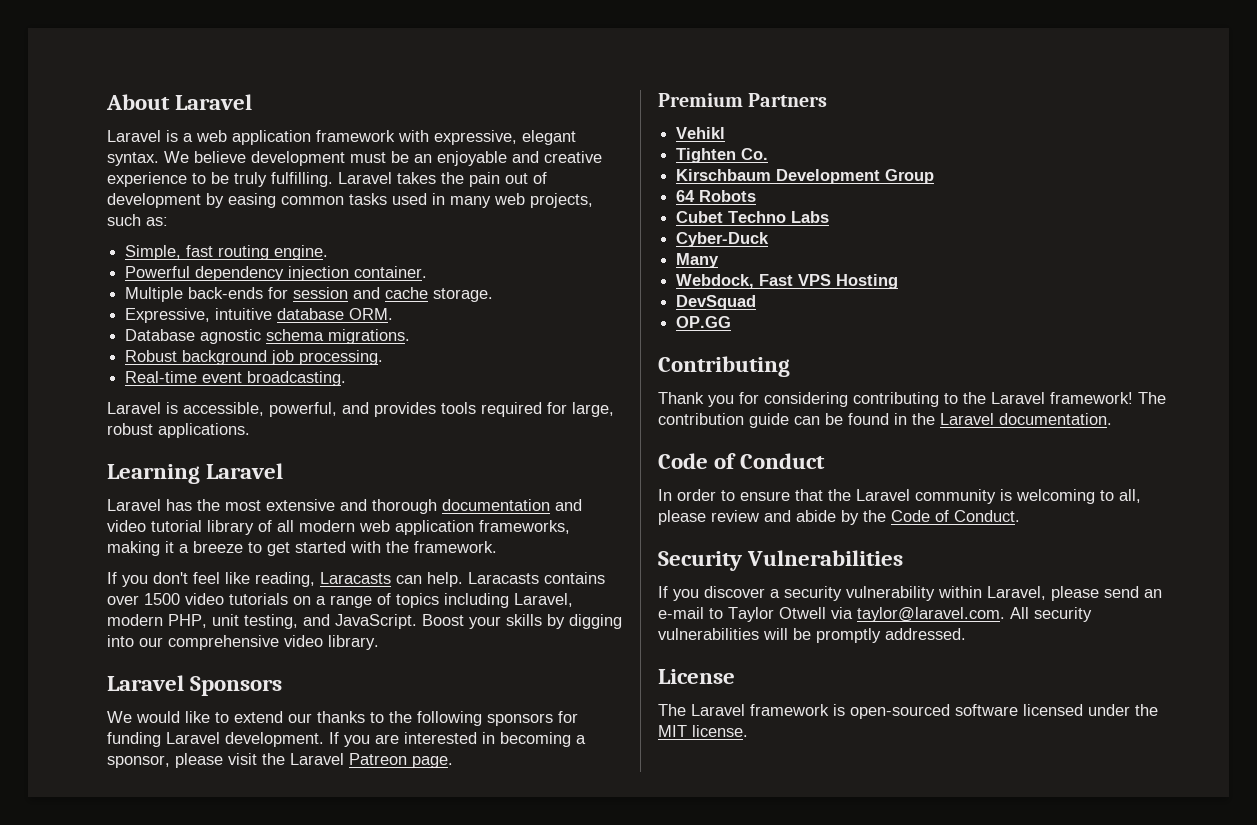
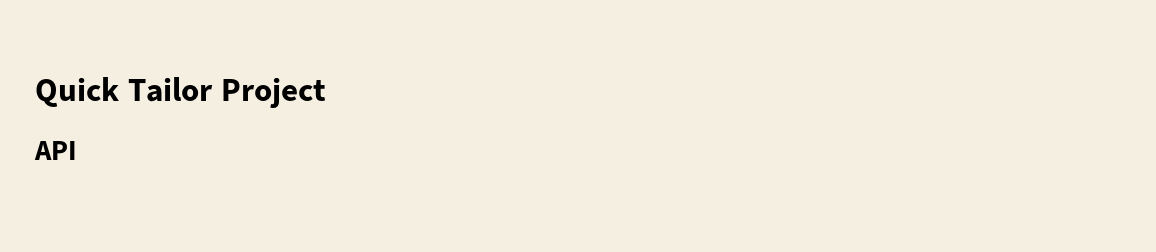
- About Laravel
- Laravel is a web application framework with expressive, elegant syntax. We believe development must be an enjoyable and creative experience to be truly fulfilling. Laravel takes the pain out of development by easing common tasks used in many web projects, such as:
- Simple, fast routing engine.
- Powerful dependency injection container.
- Multiple back-ends for session and cache storage.
- Expressive, intuitive database ORM.
- Database agnostic schema migrations.
- Robust background job processing.
- Real-time event broadcasting.
- Laravel is accessible, powerful, and provides tools required for large, robust applications.
- Learning Laravel
- Laravel has the most extensive and thorough documentation and video tutorial library of all modern web application frameworks, making it a breeze to get started with the framework.
- If you don't feel like reading, Laracasts can help. Laracasts contains over 1500 video tutorials on a range of topics including Laravel, modern PHP, unit testing, and JavaScript. Boost your skills by digging into our comprehensive video library.
- Laravel Sponsors
- We would like to extend our thanks to the following sponsors for funding Laravel development. If you are interested in becoming a sponsor, please visit the Laravel Patreon page.
- Premium Partners
- Vehikl
- Tighten Co.
- Kirschbaum Development Group
- 64 Robots
- Cubet Techno Labs
- Cyber-Duck
- Many
- Webdock, Fast VPS Hosting
- DevSquad
- OP.GG
- Contributing
- Thank you for considering contributing to the Laravel framework! The contribution guide can be found in the Laravel documentation.
- Code of Conduct
- In order to ensure that the Laravel community is welcoming to all, please review and abide by the Code of Conduct.
- Security Vulnerabilities
- If you discover a security vulnerability within Laravel, please send an e-mail to Taylor Otwell via taylor@laravel.com. All security vulnerabilities will be promptly addressed.
- License
- The Laravel framework is open-sourced software licensed under the MIT license.
+ Quick Tailor Project
+ API

